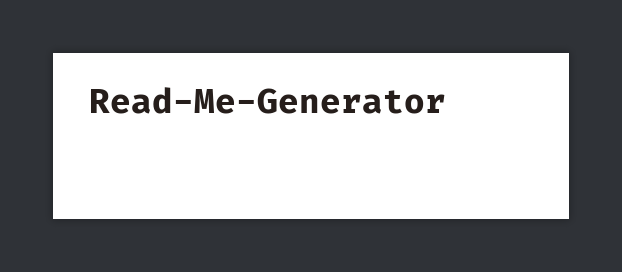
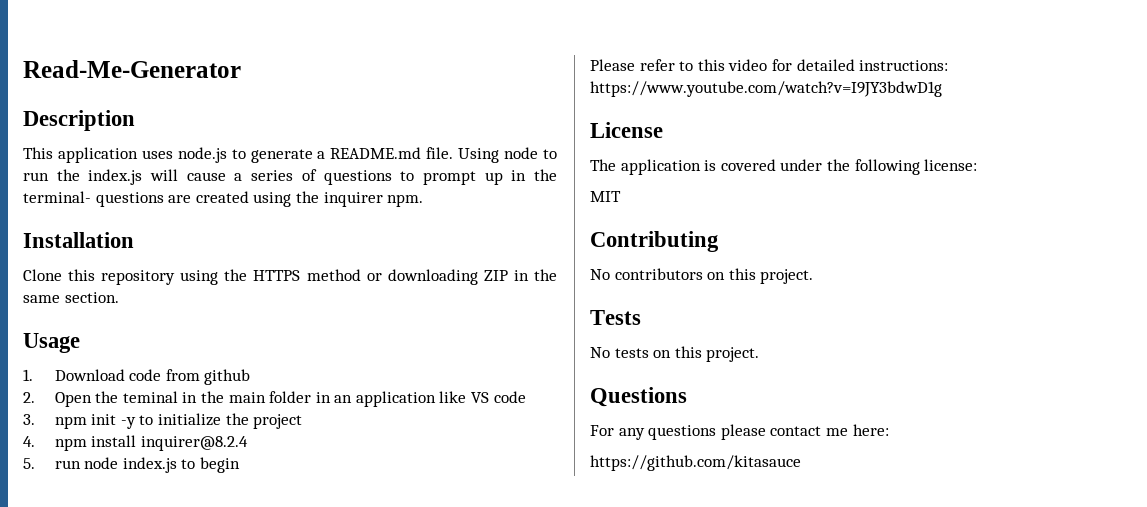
+ Description
+ This application uses node.js to generate a README.md file. Using node to run the index.js will cause a series of questions to prompt up in the terminal- questions are created using the inquirer npm.
+ Installation
+ Clone this repository using the HTTPS method or downloading ZIP in the same section.
+ Usage
+ 1. Download code from github
+ 2. Open the teminal in the main folder in an application like VS code
+ 3. npm init -y to initialize the project
+ 4. npm install inquirer@8.2.4
+ 5. run node index.js to begin
+ Please refer to this video for detailed instructions: https://www.youtube.com/watch?v=I9JY3bdwD1g
+ License
+ The application is covered under the following license:
+ MIT
+ Contributing
+ No contributors on this project.
+ Tests
+ No tests on this project.
+ Questions
+ For any questions please contact me here:
+ https://github.com/kitasauce

